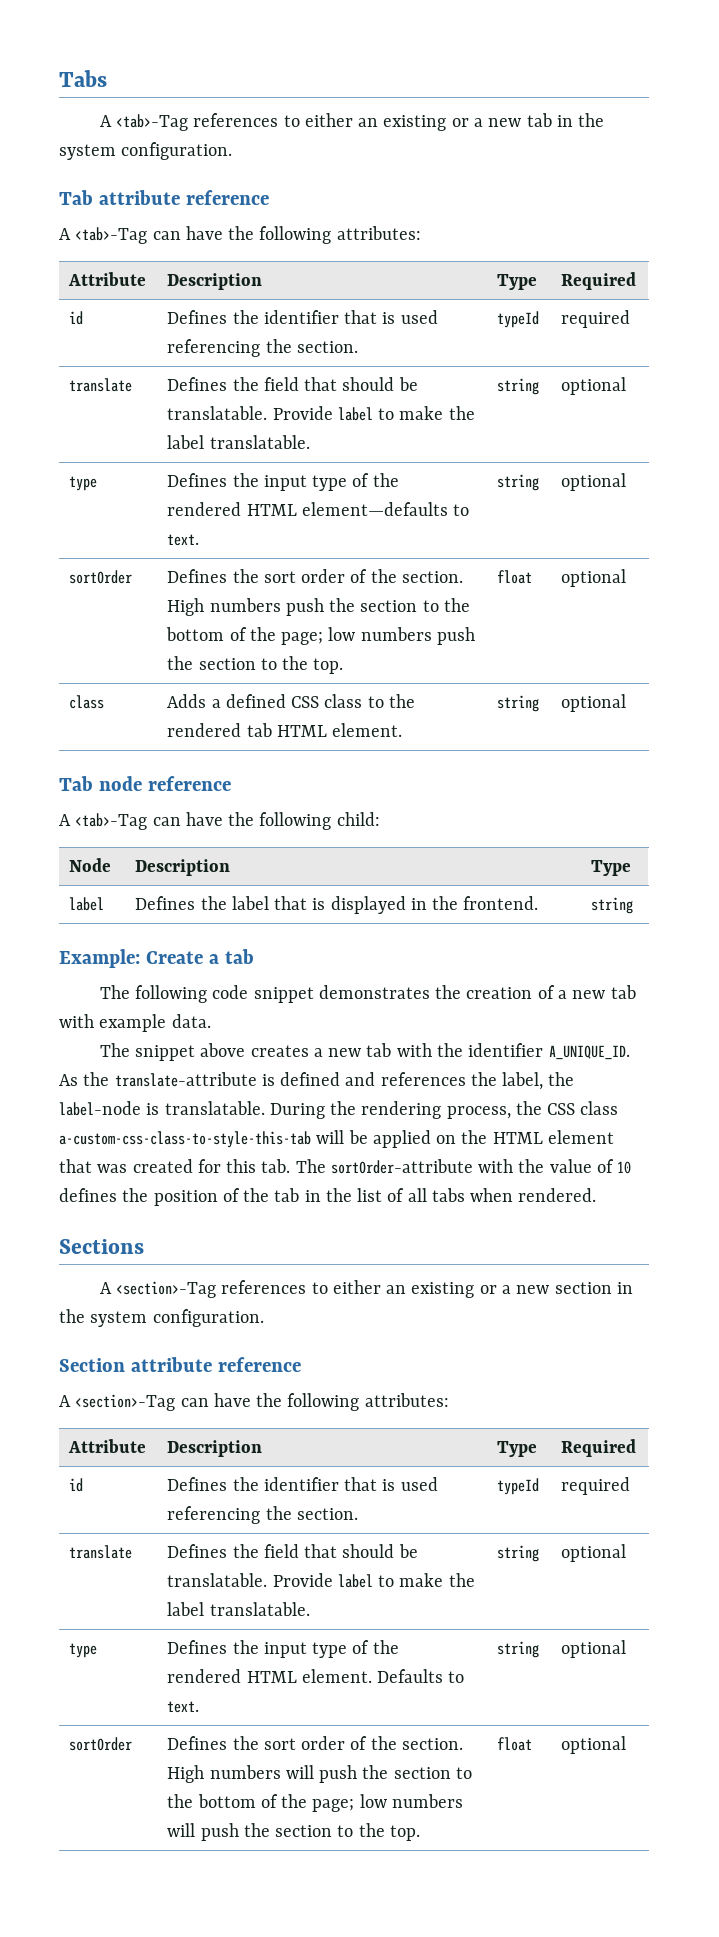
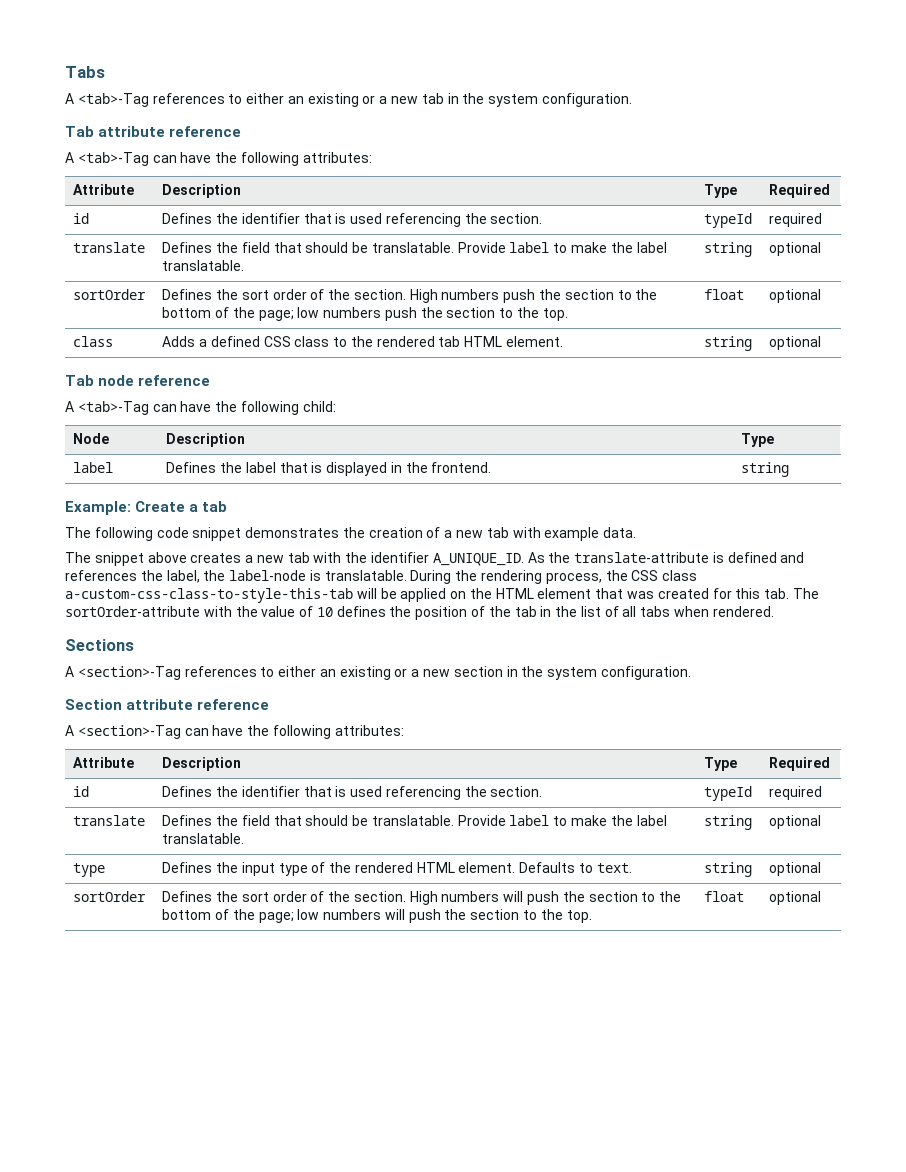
- type | Defines the input type of the rendered HTML element—defaults to text. | string | optional

